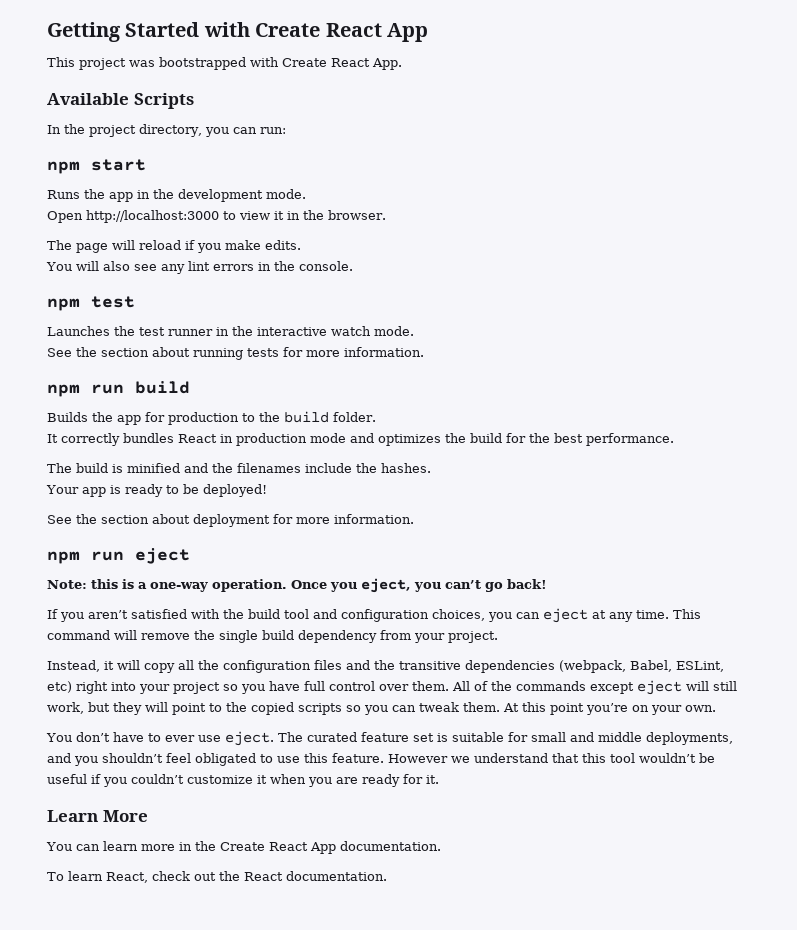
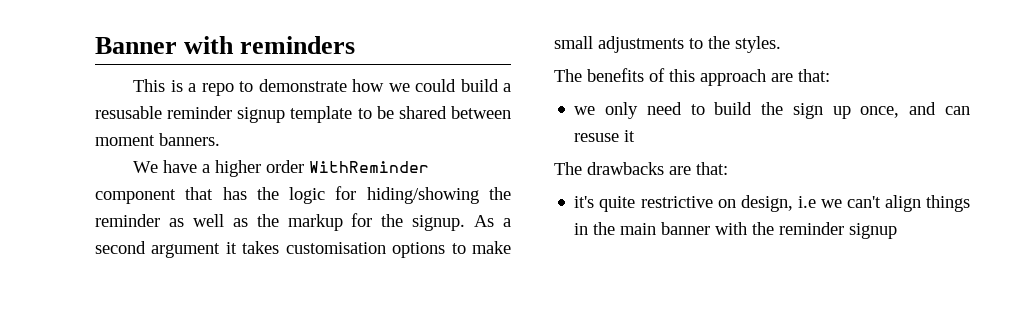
- Getting Started with Create React App
- This project was bootstrapped with Create React App.
- Available Scripts
- In the project directory, you can run:
- npm start
- Runs the app in the development mode.
- Open http://localhost:3000 to view it in the browser.
- The page will reload if you make edits.
- You will also see any lint errors in the console.
- npm test
- Launches the test runner in the interactive watch mode.
- See the section about running tests for more information.
- npm run build
- Builds the app for production to the build folder.
- It correctly bundles React in production mode and optimizes the build for the best performance.
- The build is minified and the filenames include the hashes.
- Your app is ready to be deployed!
- See the section about deployment for more information.
- npm run eject
- Note: this is a one-way operation. Once you eject, you can’t go back!
- If you aren’t satisfied with the build tool and configuration choices, you can eject at any time. This command will remove the single build dependency from your project.
- Instead, it will copy all the configuration files and the transitive dependencies (webpack, Babel, ESLint, etc) right into your project so you have full control over them. All of the commands except eject will still work, but they will point to the copied scripts so you can tweak them. At this point you’re on your own.
- You don’t have to ever use eject. The curated feature set is suitable for small and middle deployments, and you shouldn’t feel obligated to use this feature. However we understand that this tool wouldn’t be useful if you couldn’t customize it when you are ready for it.
- Learn More
- You can learn more in the Create React App documentation.
- To learn React, check out the React documentation.
+ Banner with reminders
+ This is a repo to demonstrate how we could build a resusable reminder signup template to be shared between moment banners.
+ We have a higher order WithReminder component that has the logic for hiding/showing the reminder as well as the markup for the signup. As a second argument it takes customisation options to make small adjustments to the styles.
+ The benefits of this approach are that:
+ we only need to build the sign up once, and can resuse it
+ The drawbacks are that:
+ it's quite restrictive on design, i.e we can't align things in the main banner with the reminder signup

